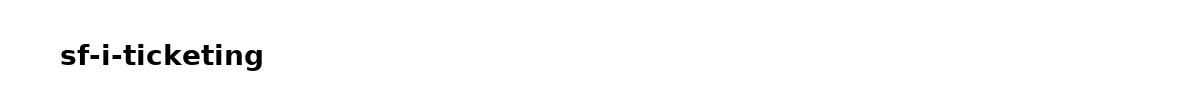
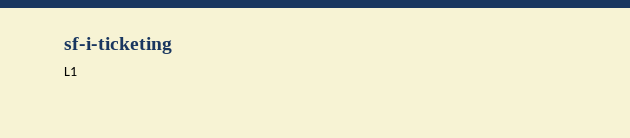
+ L1

